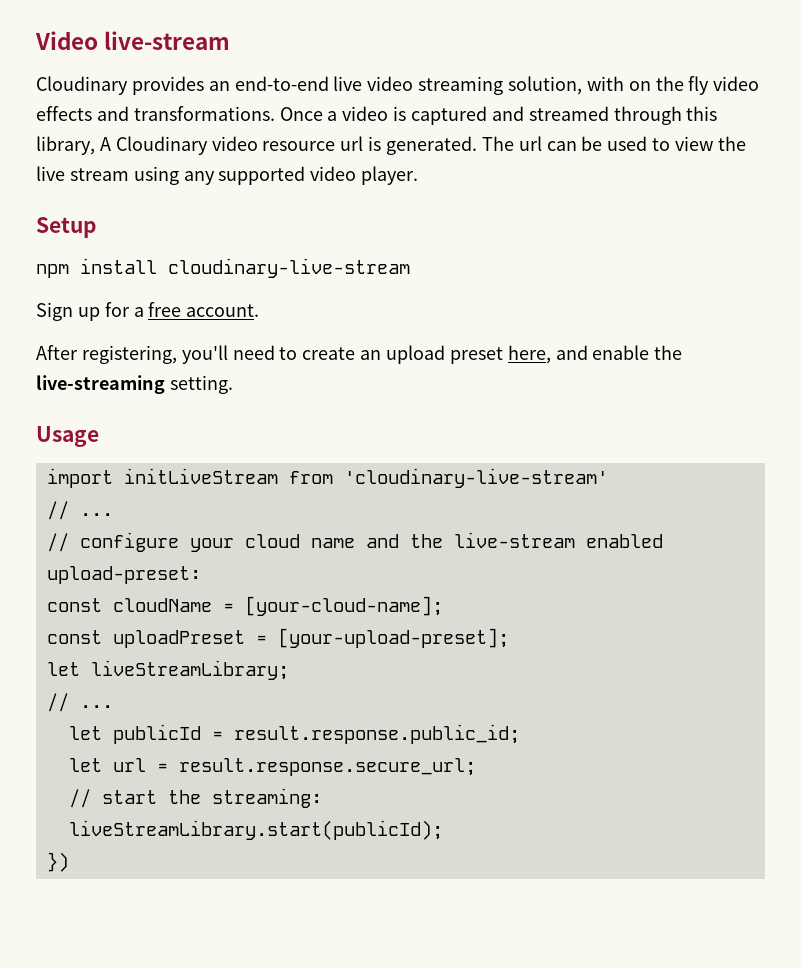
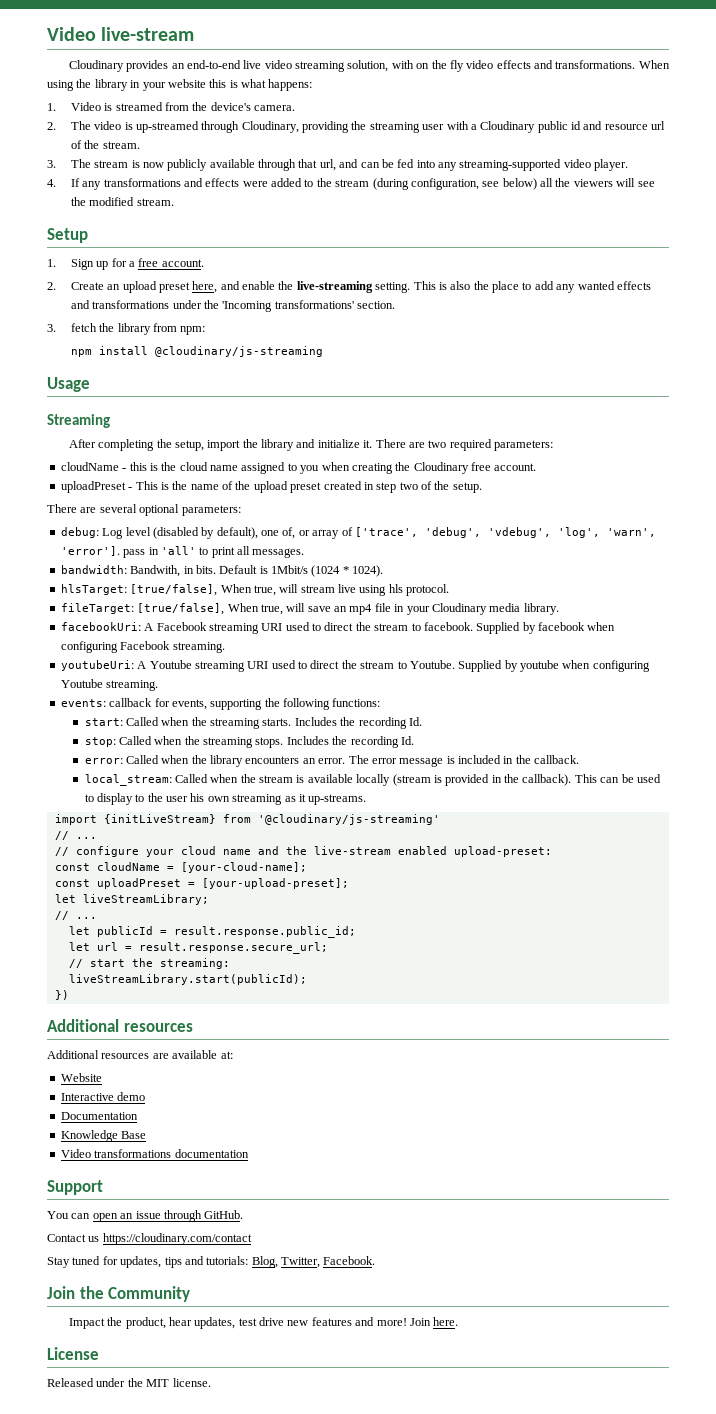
- Once a video is captured and streamed through this library, A Cloudinary video resource url is generated. The url can be used to view the live stream using any supported video player.
+ When using the library in your website this is what happens:
+ 1. Video is streamed from the device's camera.
+ 2. The video is up-streamed through Cloudinary, providing the streaming user with a Cloudinary public id and resource url of the stream.
+ 3. The stream is now publicly available through that url, and can be fed into any streaming-supported video player.
+ 4. If any transformations and effects were added to the stream (during configuration, see below) all the viewers will see the modified stream.
  Setup
- npm install cloudinary-live-stream
- Sign up for a free account.
+ 1. Sign up for a free account.
- After registering, you'll need to create an upload preset here, and enable the live-streaming setting.
+ 2. Create an upload preset here, and enable the live-streaming setting. This is also the place to add any wanted effects and transformations under the 'Incoming transformations' section.
+ 3. fetch the library from npm:
+ npm install @cloudinary/js-streaming
  Usage
- import initLiveStream from 'cloudinary-live-stream'
+ Streaming
+ After completing the setup, import the library and initialize it. There are two required parameters:
+ cloudName - this is the cloud name assigned to you when creating the Cloudinary free account.
+ uploadPreset - This is the name of the upload preset created in step two of the setup.
+ There are several optional parameters:
+ debug: Log level (disabled by default), one of, or array of ['trace', 'debug', 'vdebug', 'log', 'warn', 'error']. pass in 'all' to print all messages.
+ bandwidth: Bandwith, in bits. Default is 1Mbit/s (1024 * 1024).
+ hlsTarget: [true/false], When true, will stream live using hls protocol.
+ fileTarget: [true/false], When true, will save an mp4 file in your Cloudinary media library.
+ facebookUri: A Facebook streaming URI used to direct the stream to facebook. Supplied by facebook when configuring Facebook streaming.
+ youtubeUri: A Youtube streaming URI used to direct the stream to Youtube. Supplied by youtube when configuring Youtube streaming.
+ events: callback for events, supporting the following functions:
+ start: Called when the streaming starts. Includes the recording Id.
+ stop: Called when the streaming stops. Includes the recording Id.
+ error: Called when the library encounters an error. The error message is included in the callback.
+ local_stream: Called when the stream is available locally (stream is provided in the callback). This can be used to display to the user his own streaming as it up-streams.
+ import {initLiveStream} from '@cloudinary/js-streaming'
  })
+ Additional resources
+ Additional resources are available at:
+ Website
+ Interactive demo
+ Documentation
+ Knowledge Base
+ Video transformations documentation
+ Support
+ You can open an issue through GitHub.
+ Contact us https://cloudinary.com/contact
+ Stay tuned for updates, tips and tutorials: Blog, Twitter, Facebook.
+ Join the Community
+ Impact the product, hear updates, test drive new features and more! Join here.
+ License
+ Released under the MIT license.

